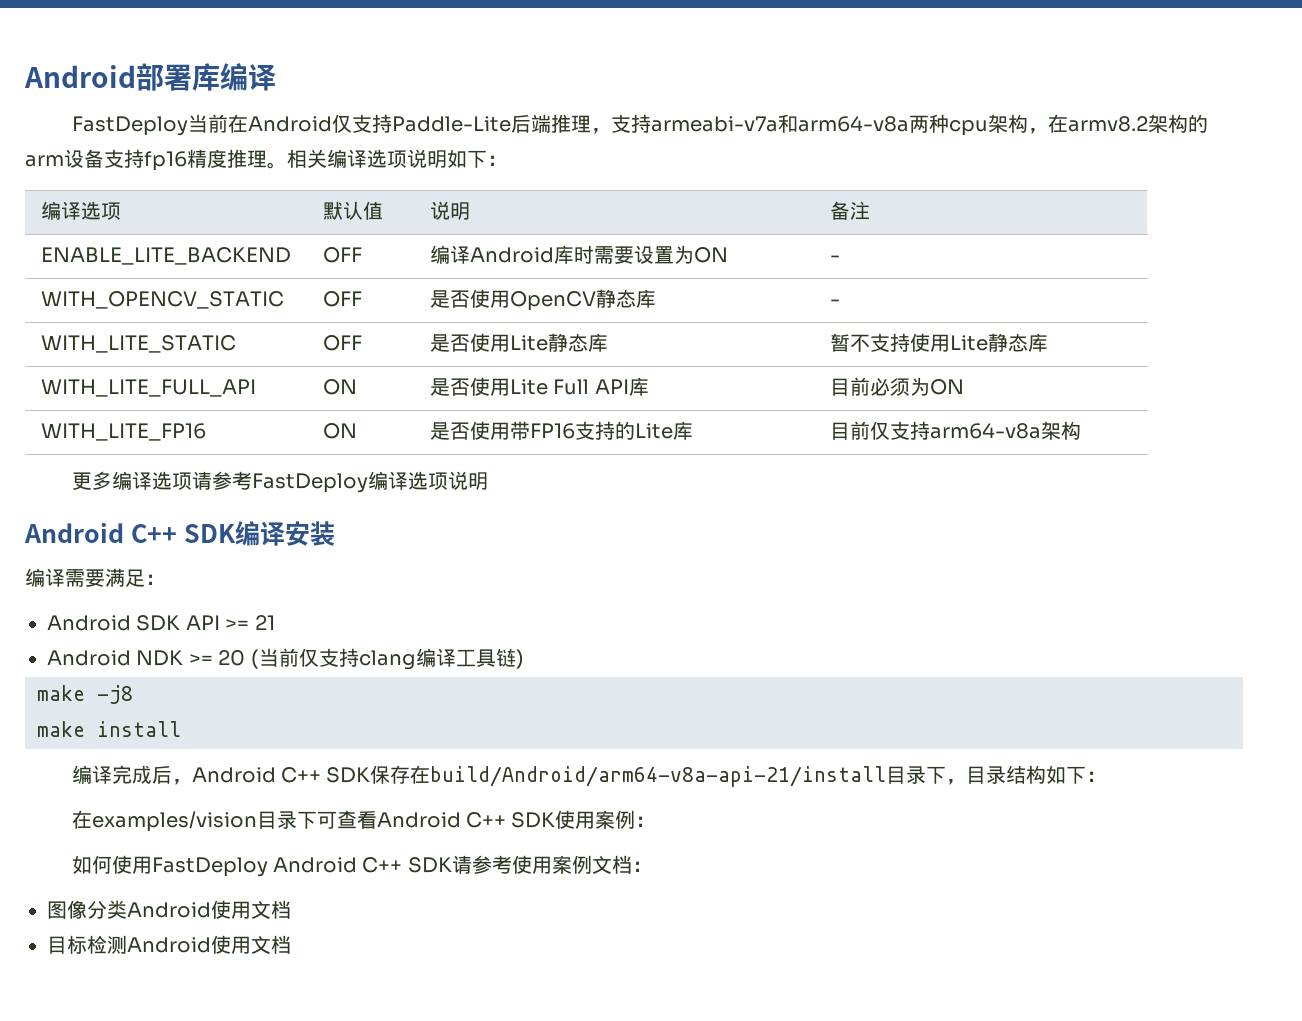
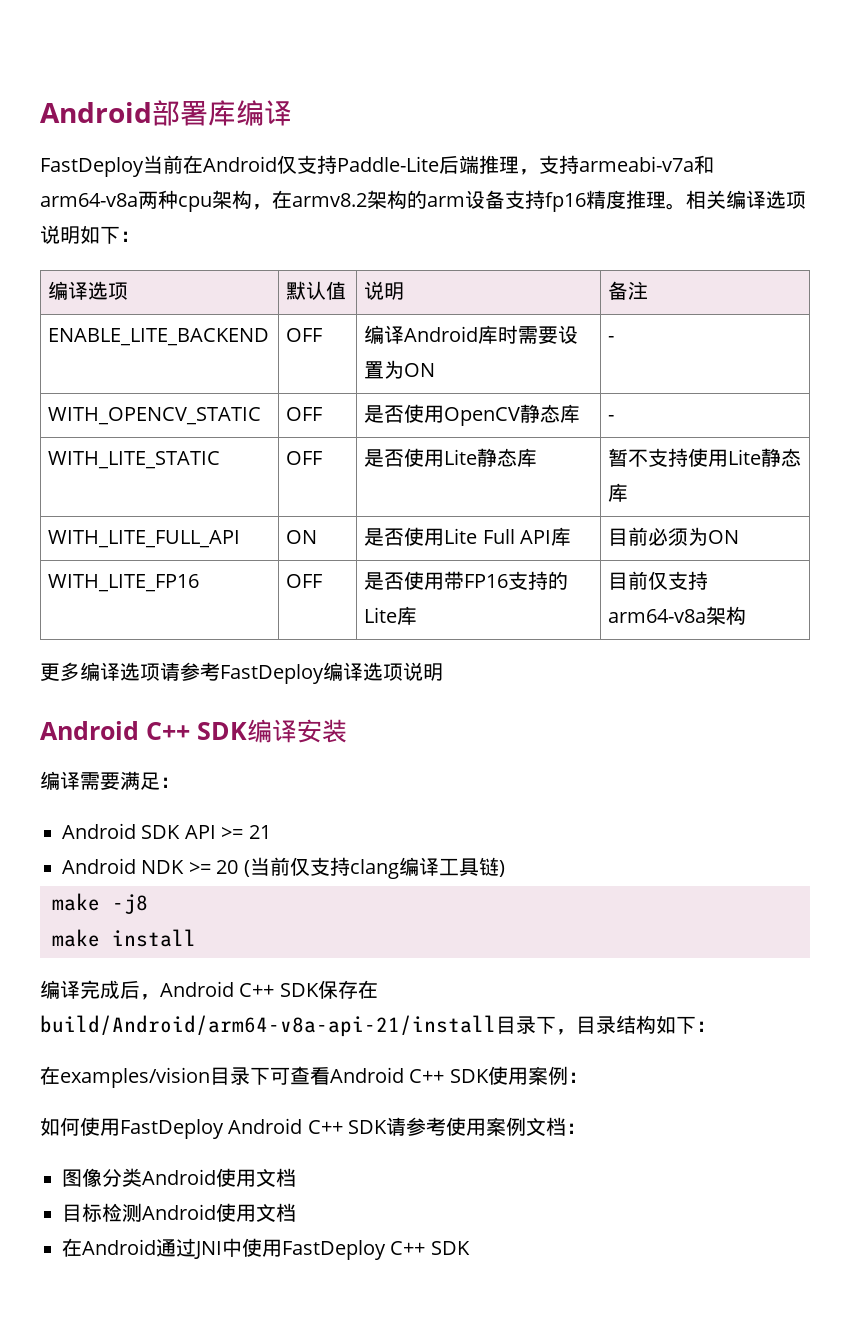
- WITH_LITE_FP16 | ON | 是否使用带FP16支持的Lite库 | 目前仅支持arm64-v8a架构
+ WITH_LITE_FP16 | OFF | 是否使用带FP16支持的Lite库 | 目前仅支持arm64-v8a架构
+ 在Android通过JNI中使用FastDeploy C++ SDK

